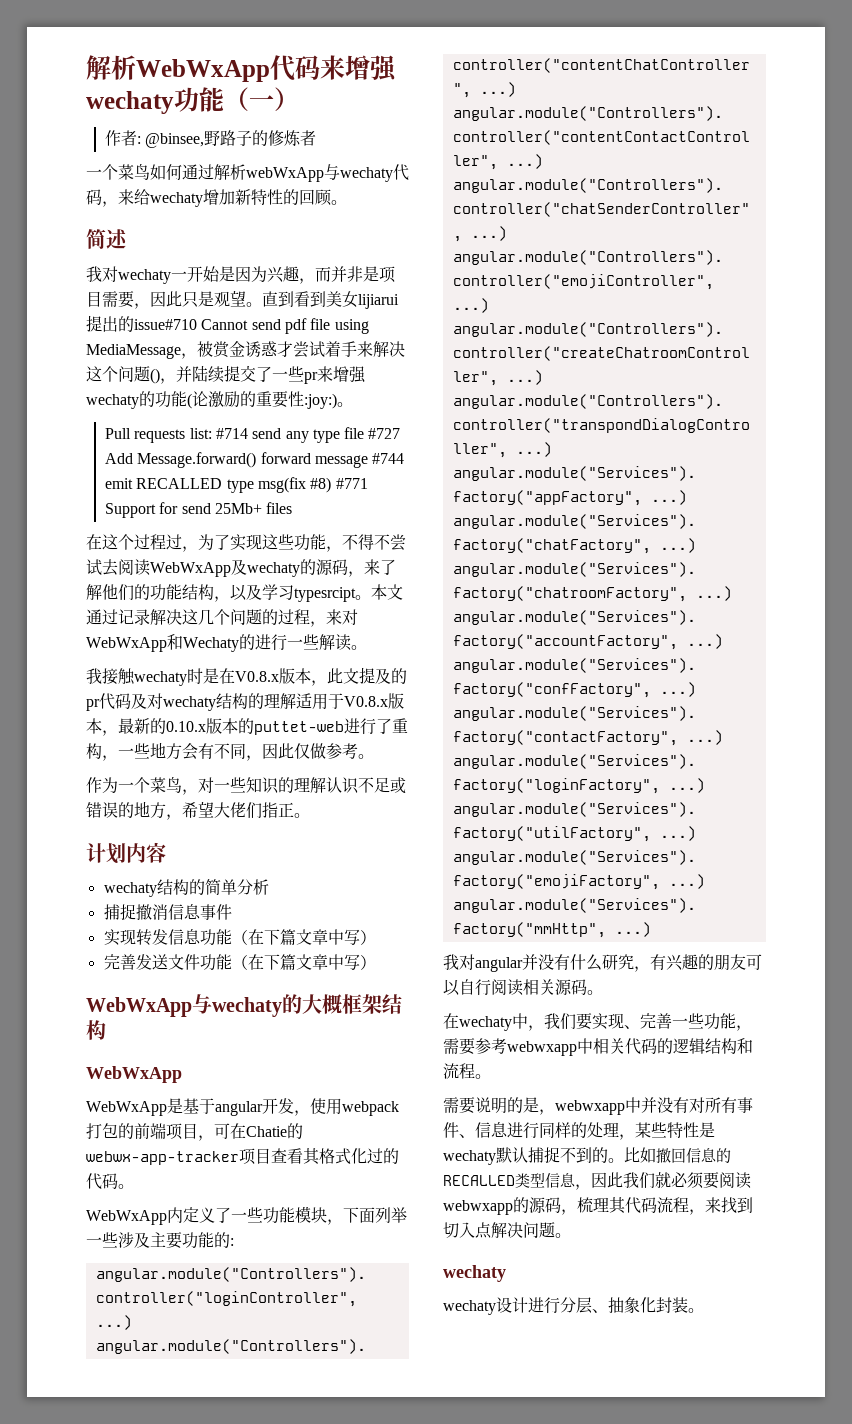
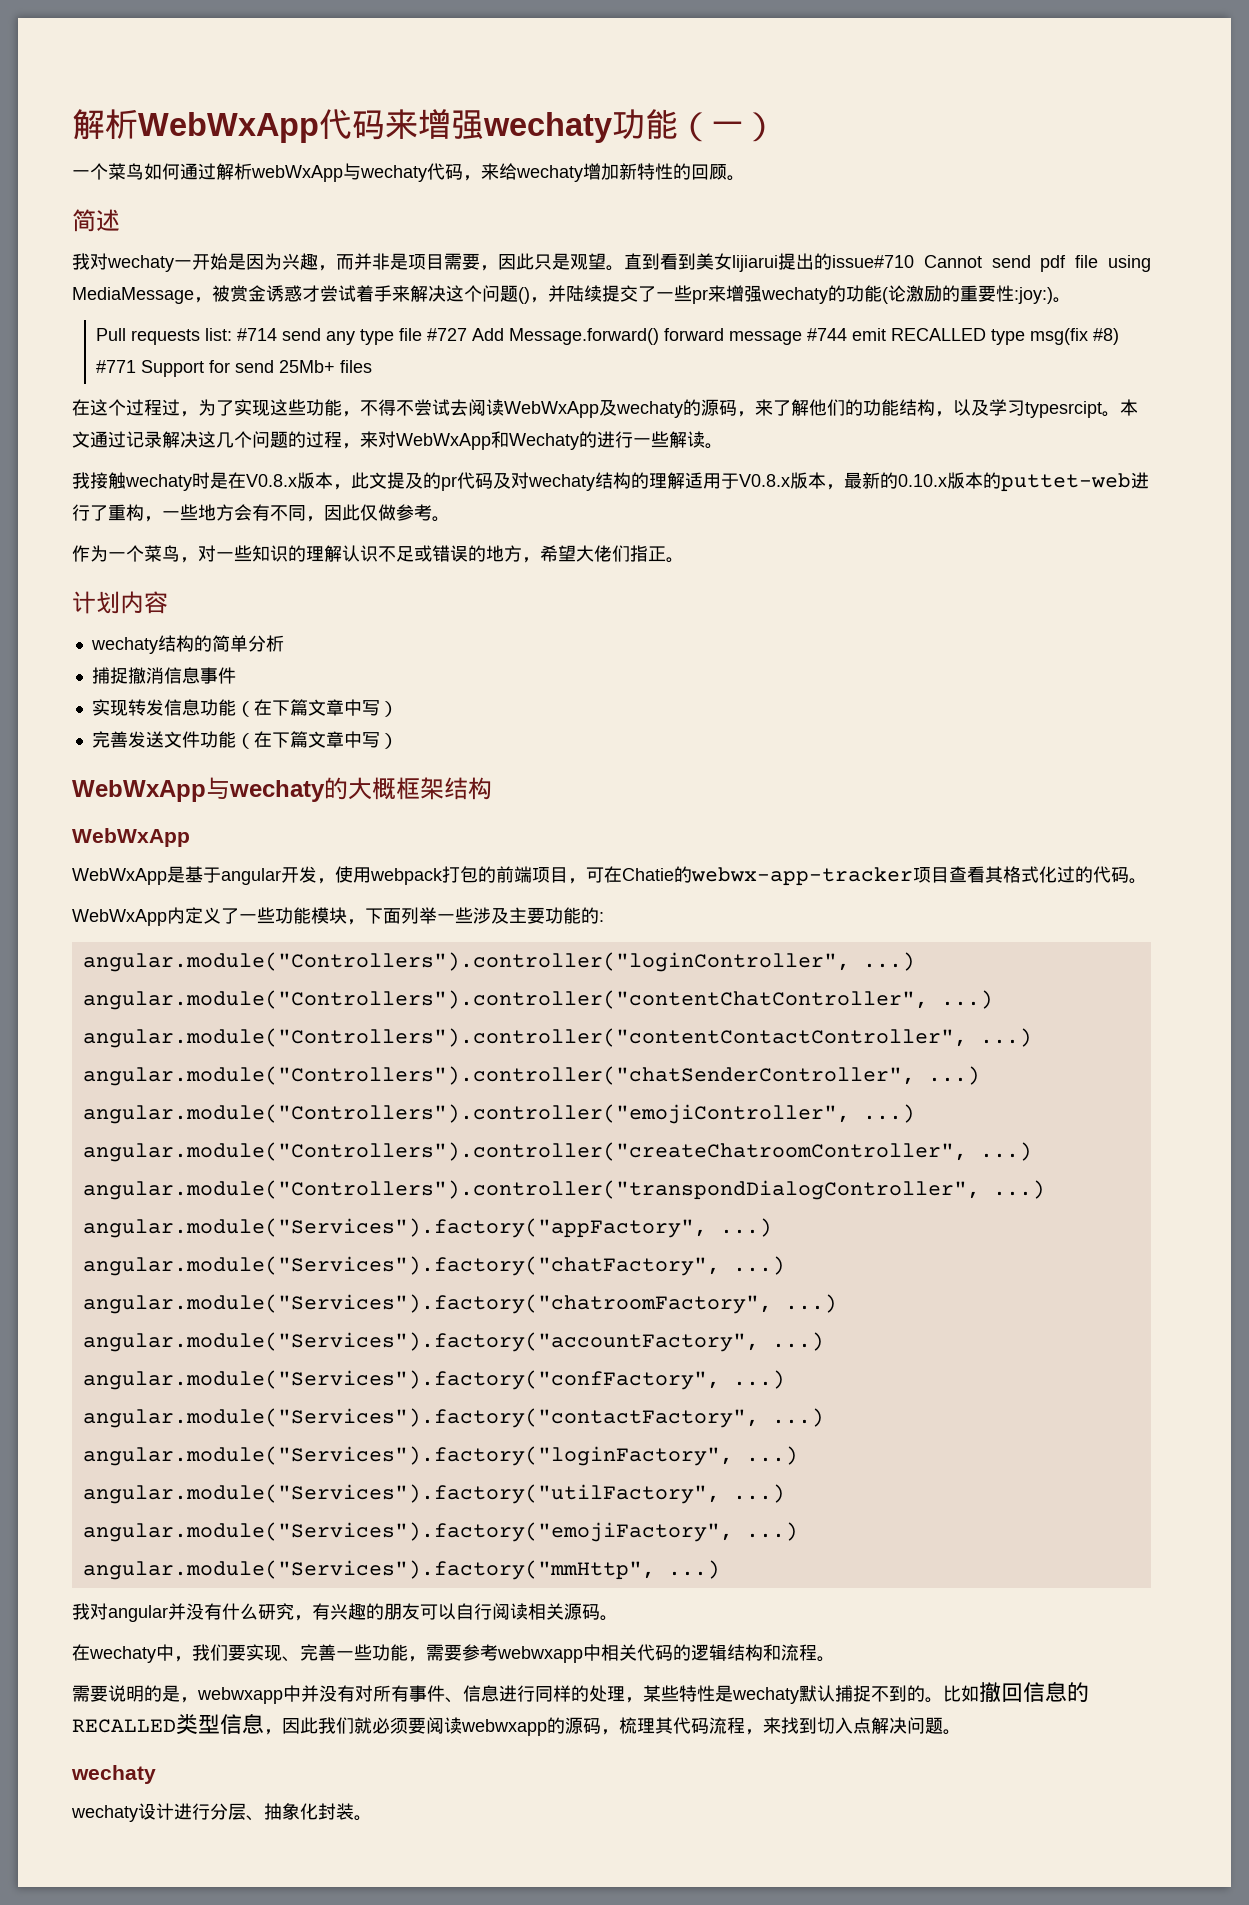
- 作者: @binsee,野路子的修炼者

